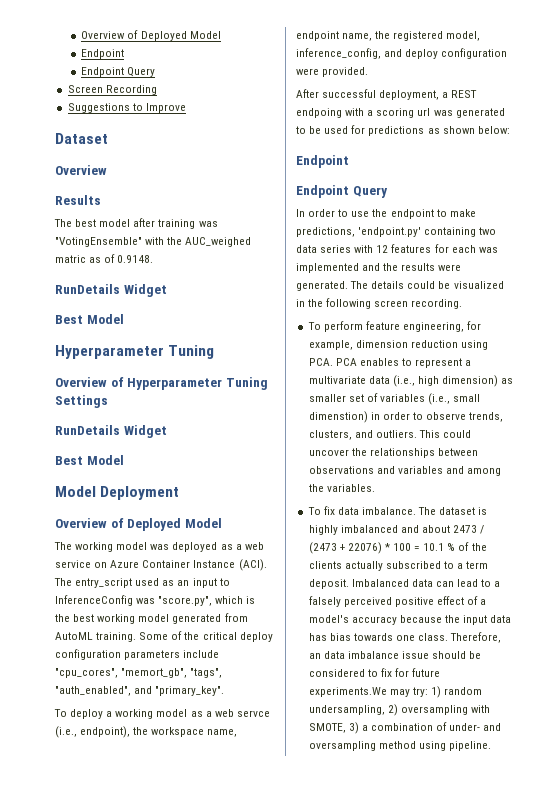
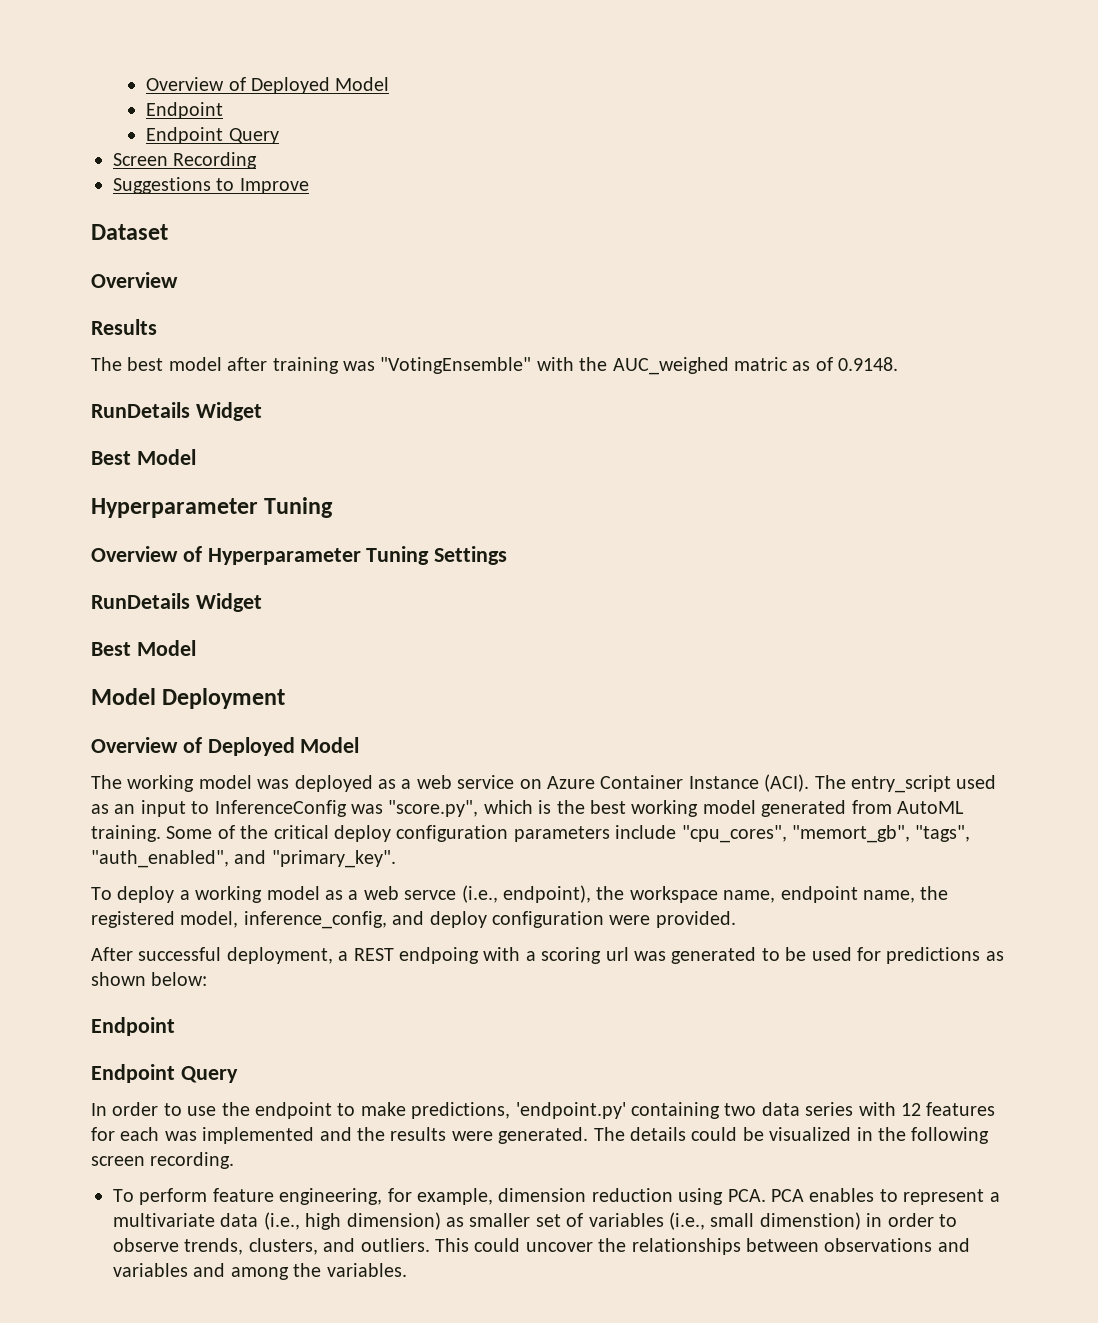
- To fix data imbalance. The dataset is highly imbalanced and about 2473 / (2473 + 22076) * 100 = 10.1 % of the clients actually subscribed to a term deposit. Imbalanced data can lead to a falsely perceived positive effect of a model's accuracy because the input data has bias towards one class. Therefore, an data imbalance issue should be considered to fix for future experiments.We may try: 1) random undersampling, 2) oversampling with SMOTE, 3) a combination of under- and oversampling method using pipeline.

